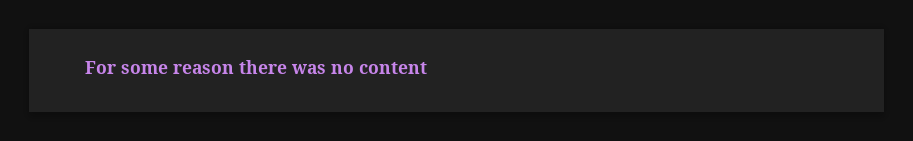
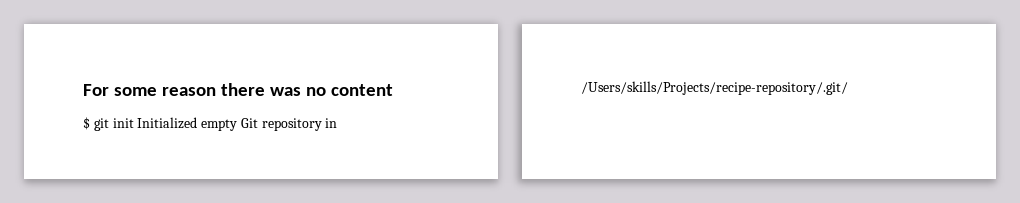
+ $ git init Initialized empty Git repository in /Users/skills/Projects/recipe-repository/.git/

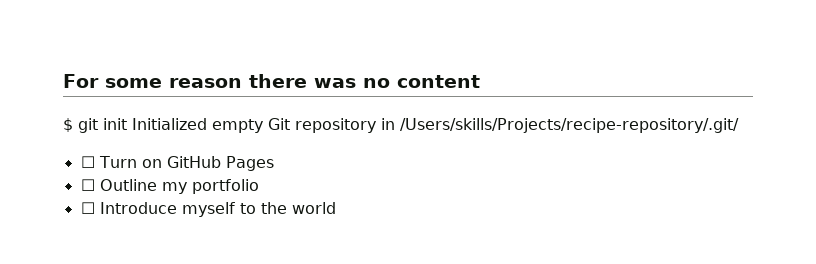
+ ☐ Turn on GitHub Pages
+ ☐ Outline my portfolio
+ ☐ Introduce myself to the world

